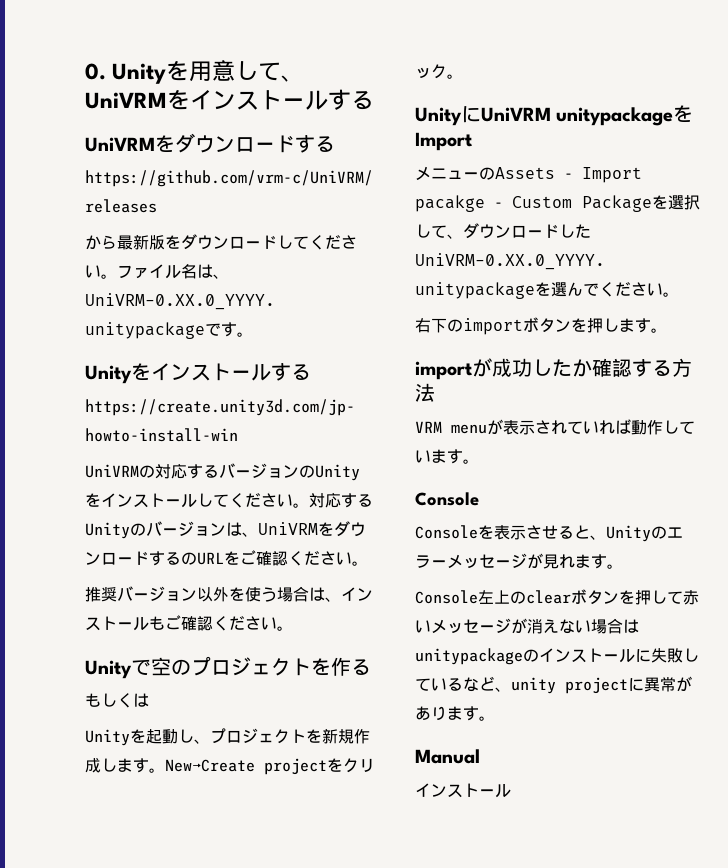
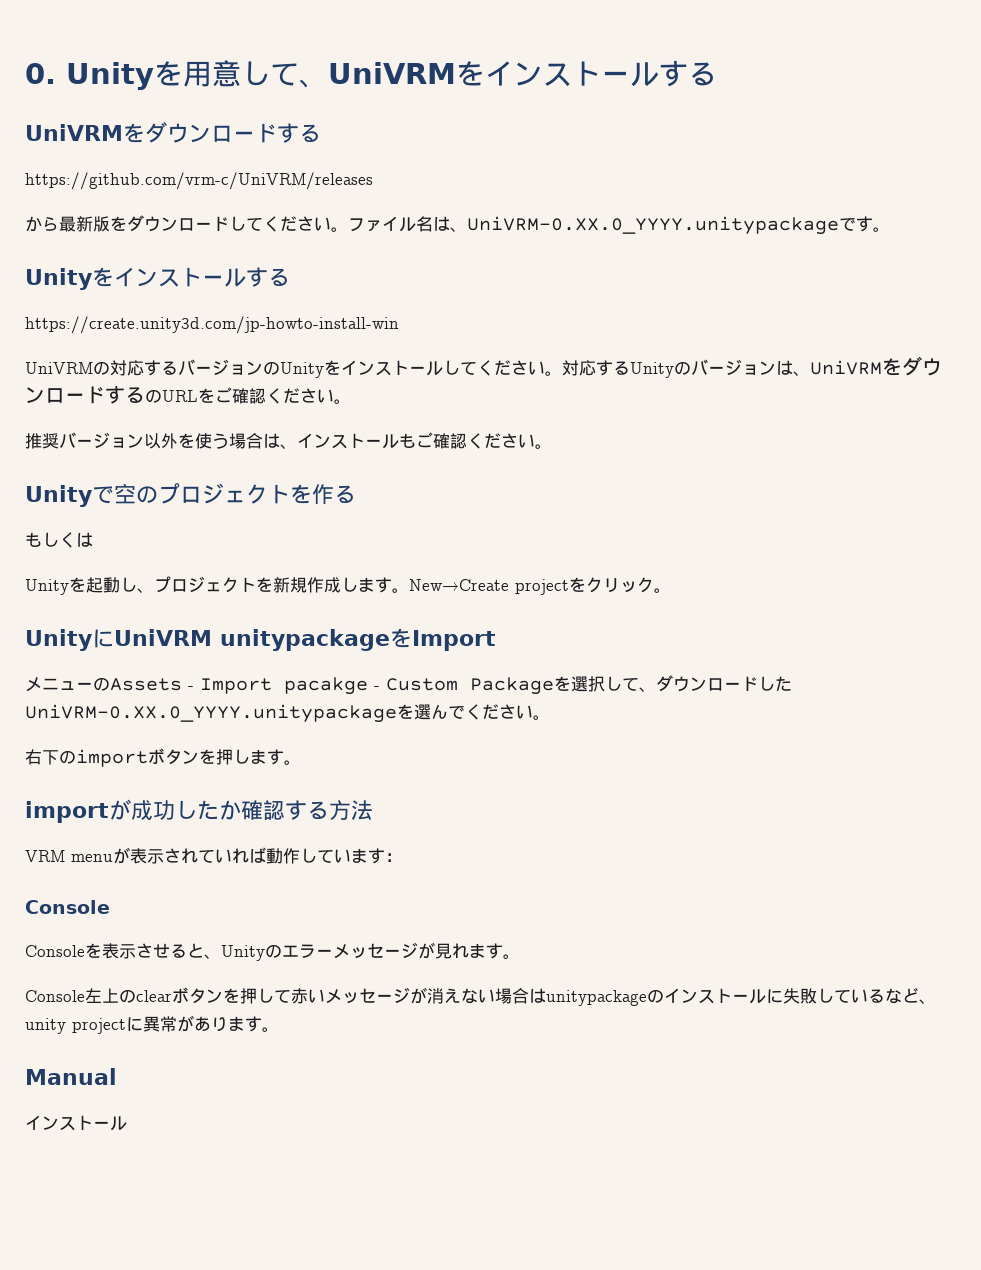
- VRM menuが表示されていれば動作しています。
+ VRM menuが表示されていれば動作しています：

